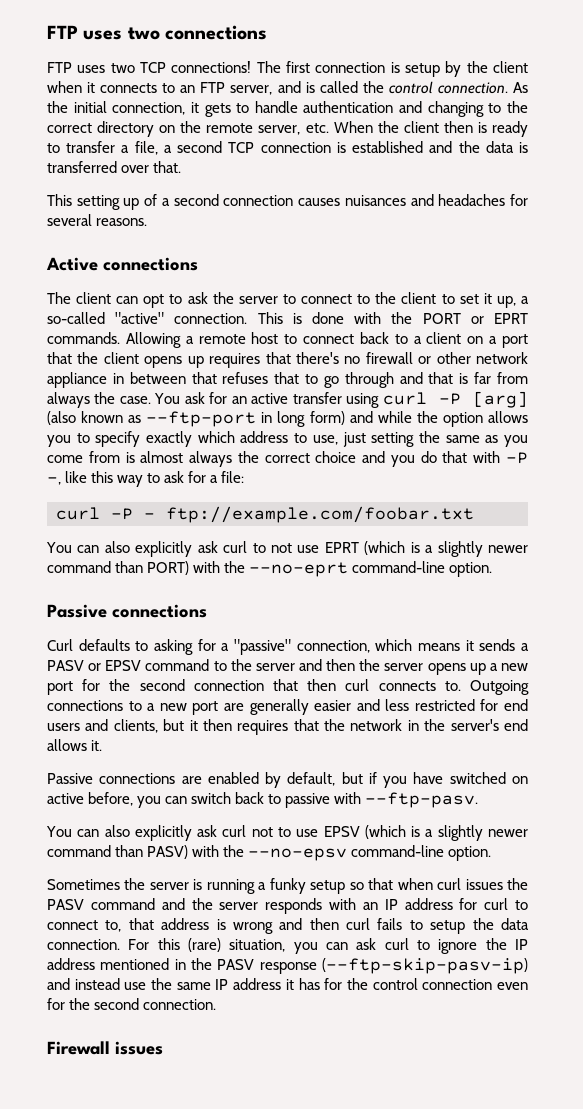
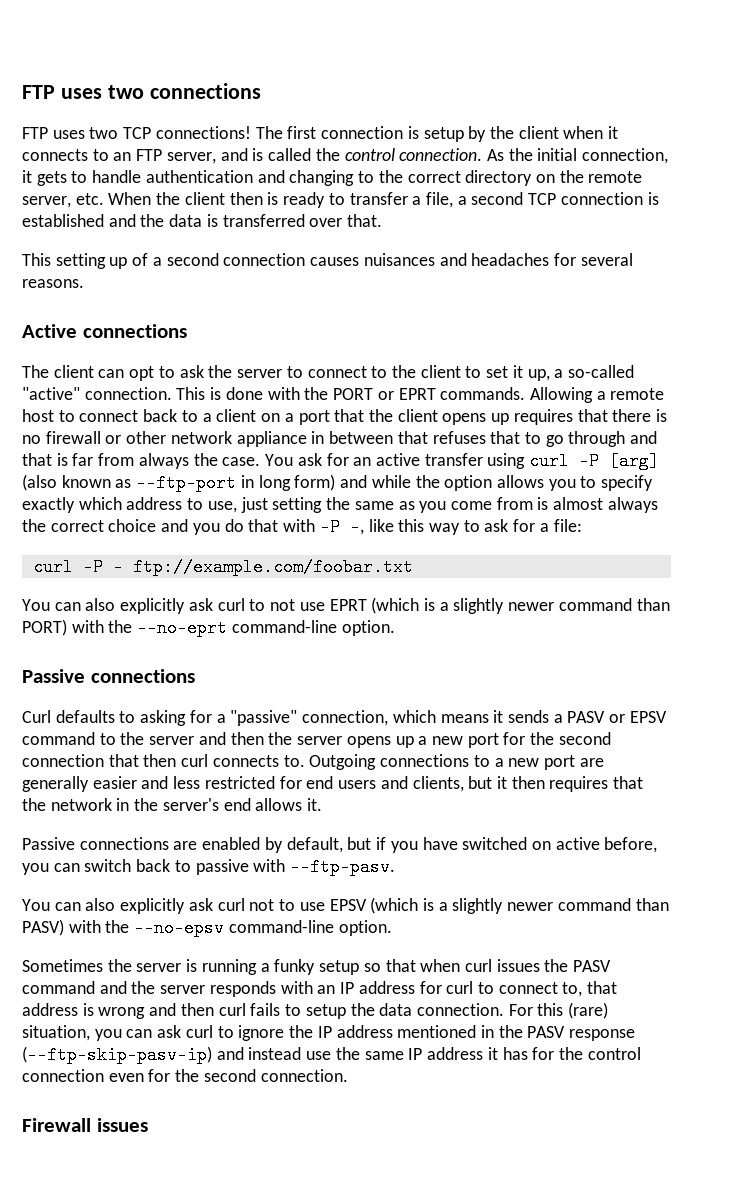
- Allowing a remote host to connect back to a client on a port that the client opens up requires that there's no firewall or other network appliance in between that refuses that to go through and that is far from always the case.
+ Allowing a remote host to connect back to a client on a port that the client opens up requires that there is no firewall or other network appliance in between that refuses that to go through and that is far from always the case.

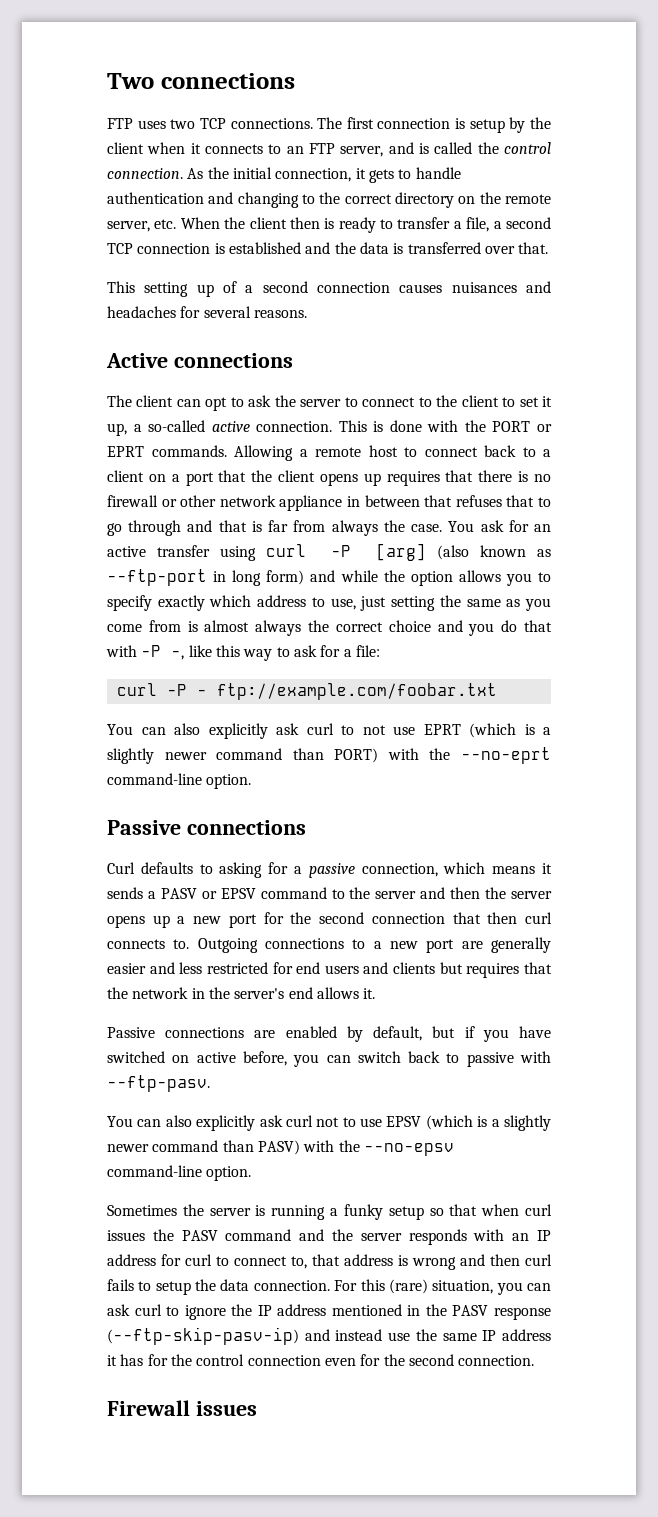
- FTP uses two connections
+ Two connections
- FTP uses two TCP connections!
+ FTP uses two TCP connections.
- The client can opt to ask the server to connect to the client to set it up, a so-called "active" connection.
+ The client can opt to ask the server to connect to the client to set it up, a so-called active connection.
- Curl defaults to asking for a "passive" connection, which means it sends a PASV or EPSV command to the server and then the server opens up a new port for the second connection that then curl connects to.
+ Curl defaults to asking for a passive connection, which means it sends a PASV or EPSV command to the server and then the server opens up a new port for the second connection that then curl connects to.
- Outgoing connections to a new port are generally easier and less restricted for end users and clients, but it then requires that the network in the server's end allows it.
+ Outgoing connections to a new port are generally easier and less restricted for end users and clients but requires that the network in the server's end allows it.

